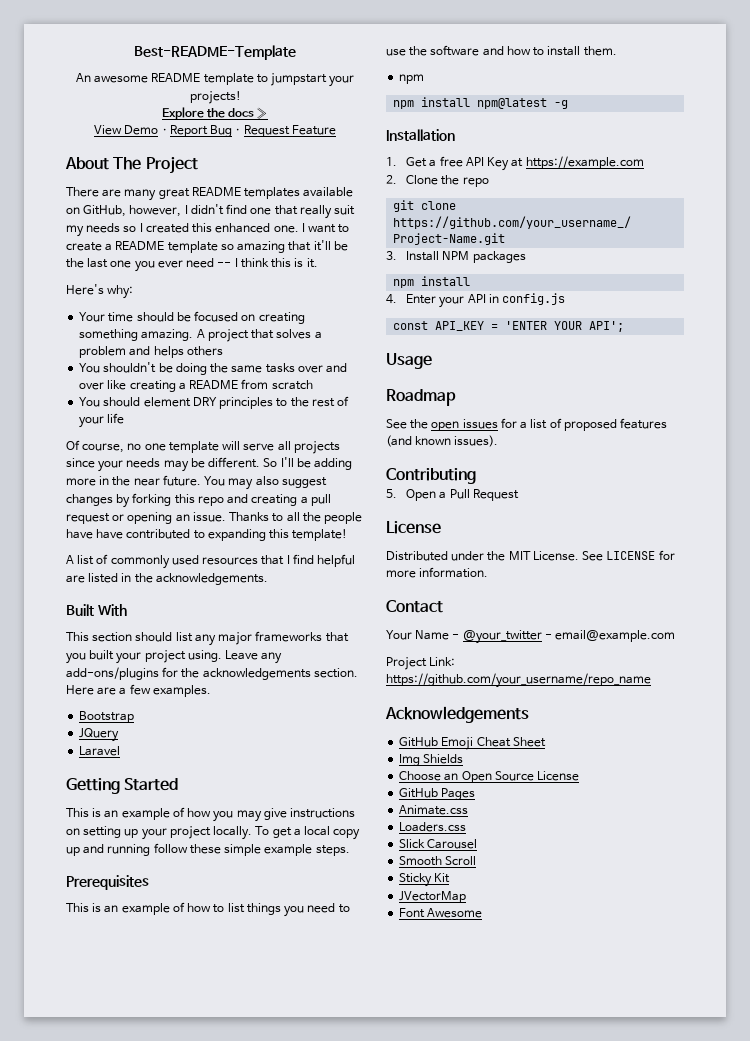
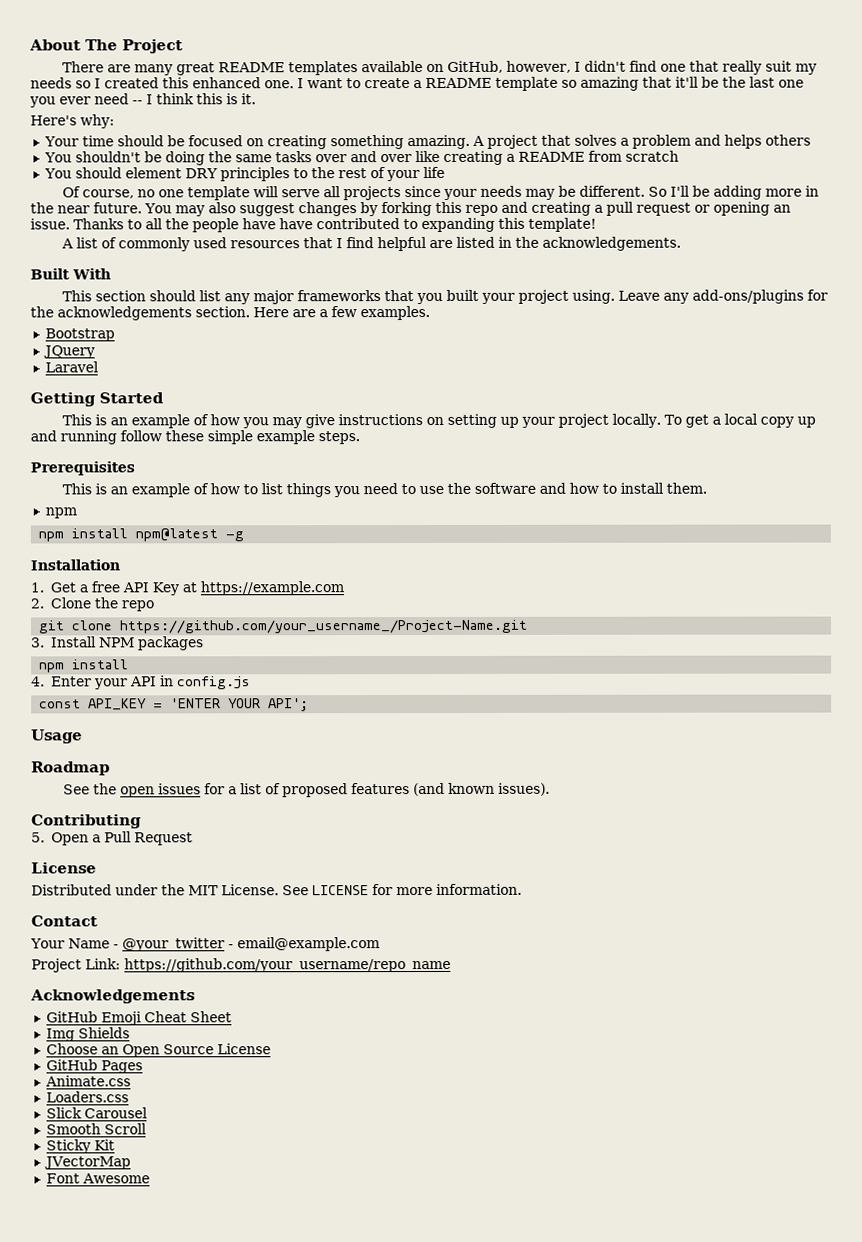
- Best-README-Template
- An awesome README template to jumpstart your projects!
- Explore the docs »
- View Demo · Report Bug · Request Feature

